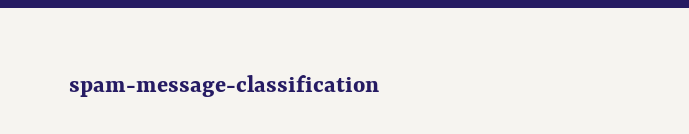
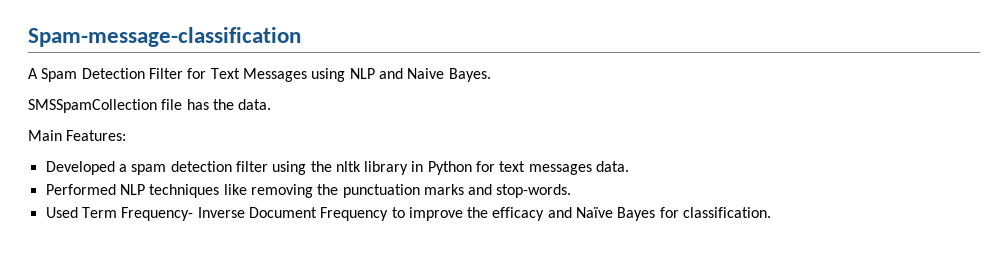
- spam-message-classification
+ Spam-message-classification
+ A Spam Detection Filter for Text Messages using NLP and Naive Bayes.
+ SMSSpamCollection file has the data.
+ Main Features:
+ Developed a spam detection filter using the nltk library in Python for text messages data.
+ Performed NLP techniques like removing the punctuation marks and stop-words.
+ Used Term Frequency- Inverse Document Frequency to improve the efficacy and Naïve Bayes for classification.

